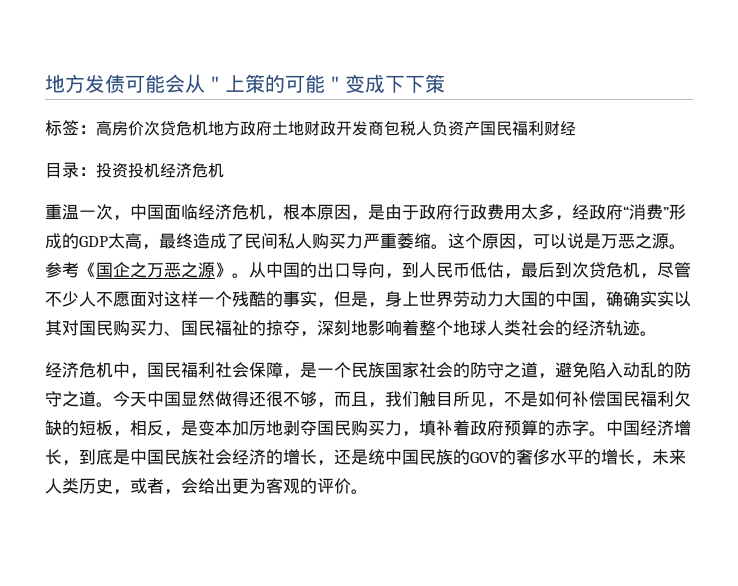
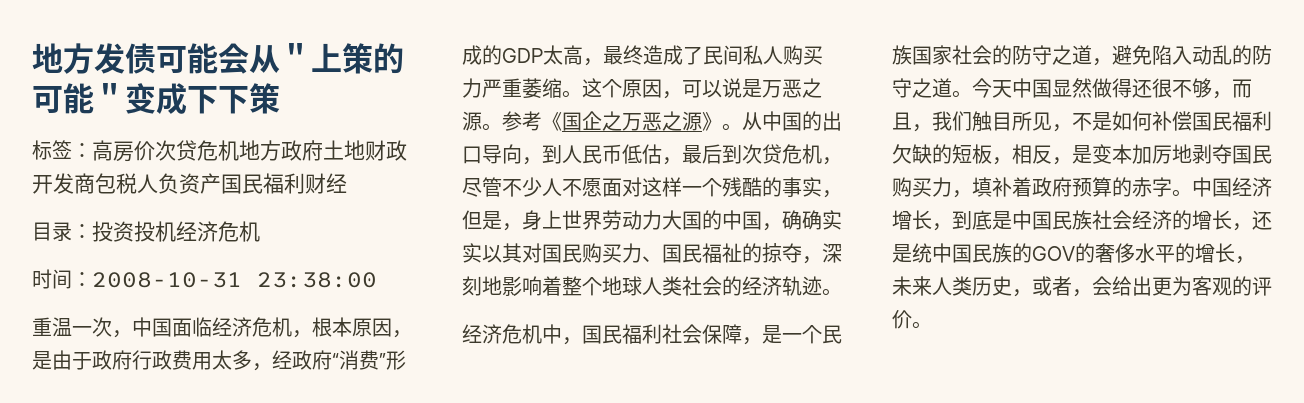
+ 时间：2008-10-31 23:38:00

